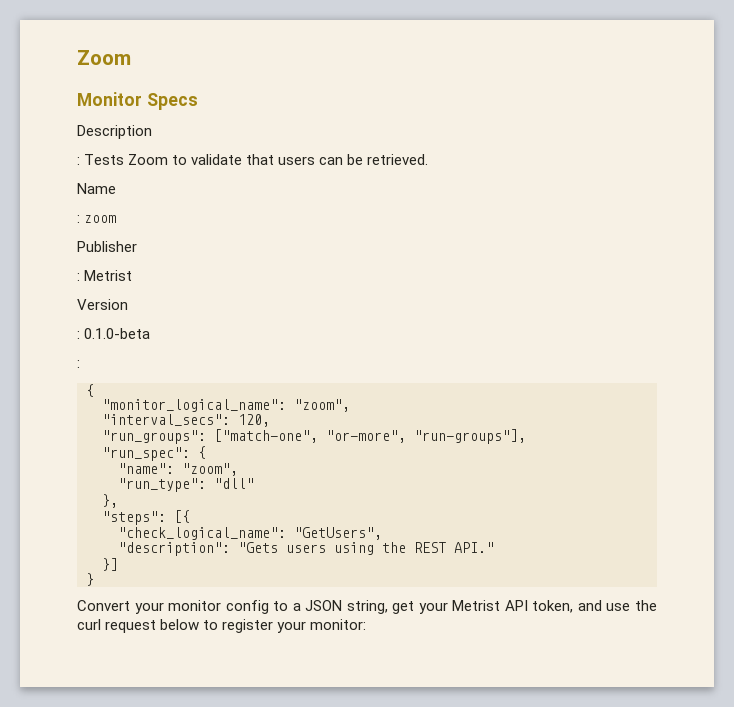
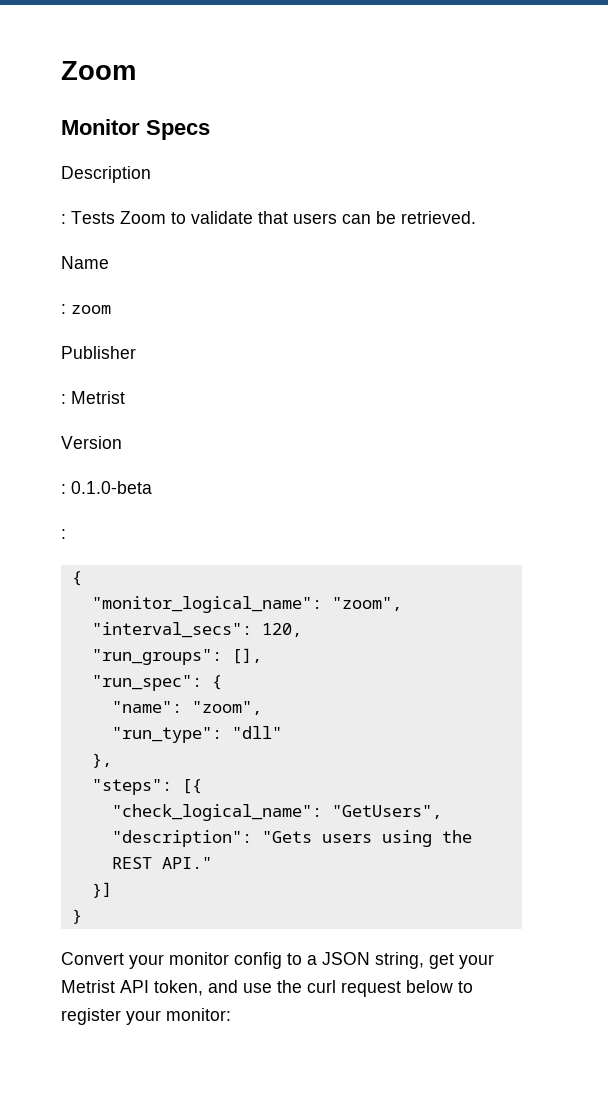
- "run_groups": ["match-one", "or-more", "run-groups"],
+ "run_groups": [],

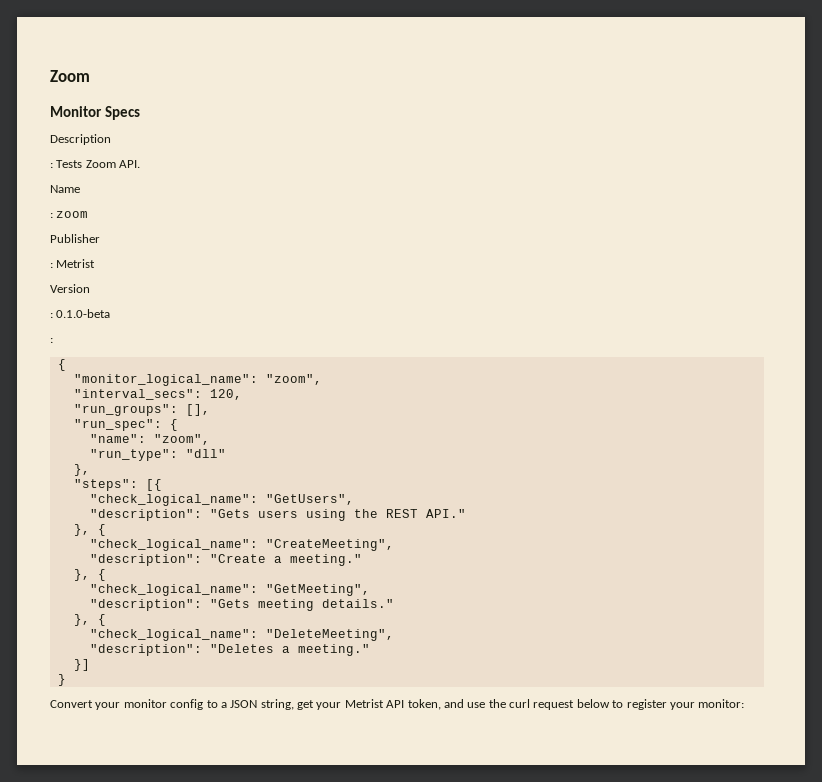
- : Tests Zoom to validate that users can be retrieved.
+ : Tests Zoom API.
  "description": "Gets users using the REST API."
+ }, {
+ "check_logical_name": "CreateMeeting",
+ "description": "Create a meeting."
+ }, {
+ "check_logical_name": "GetMeeting",
+ "description": "Gets meeting details."
+ }, {
+ "check_logical_name": "DeleteMeeting",
+ "description": "Deletes a meeting."

